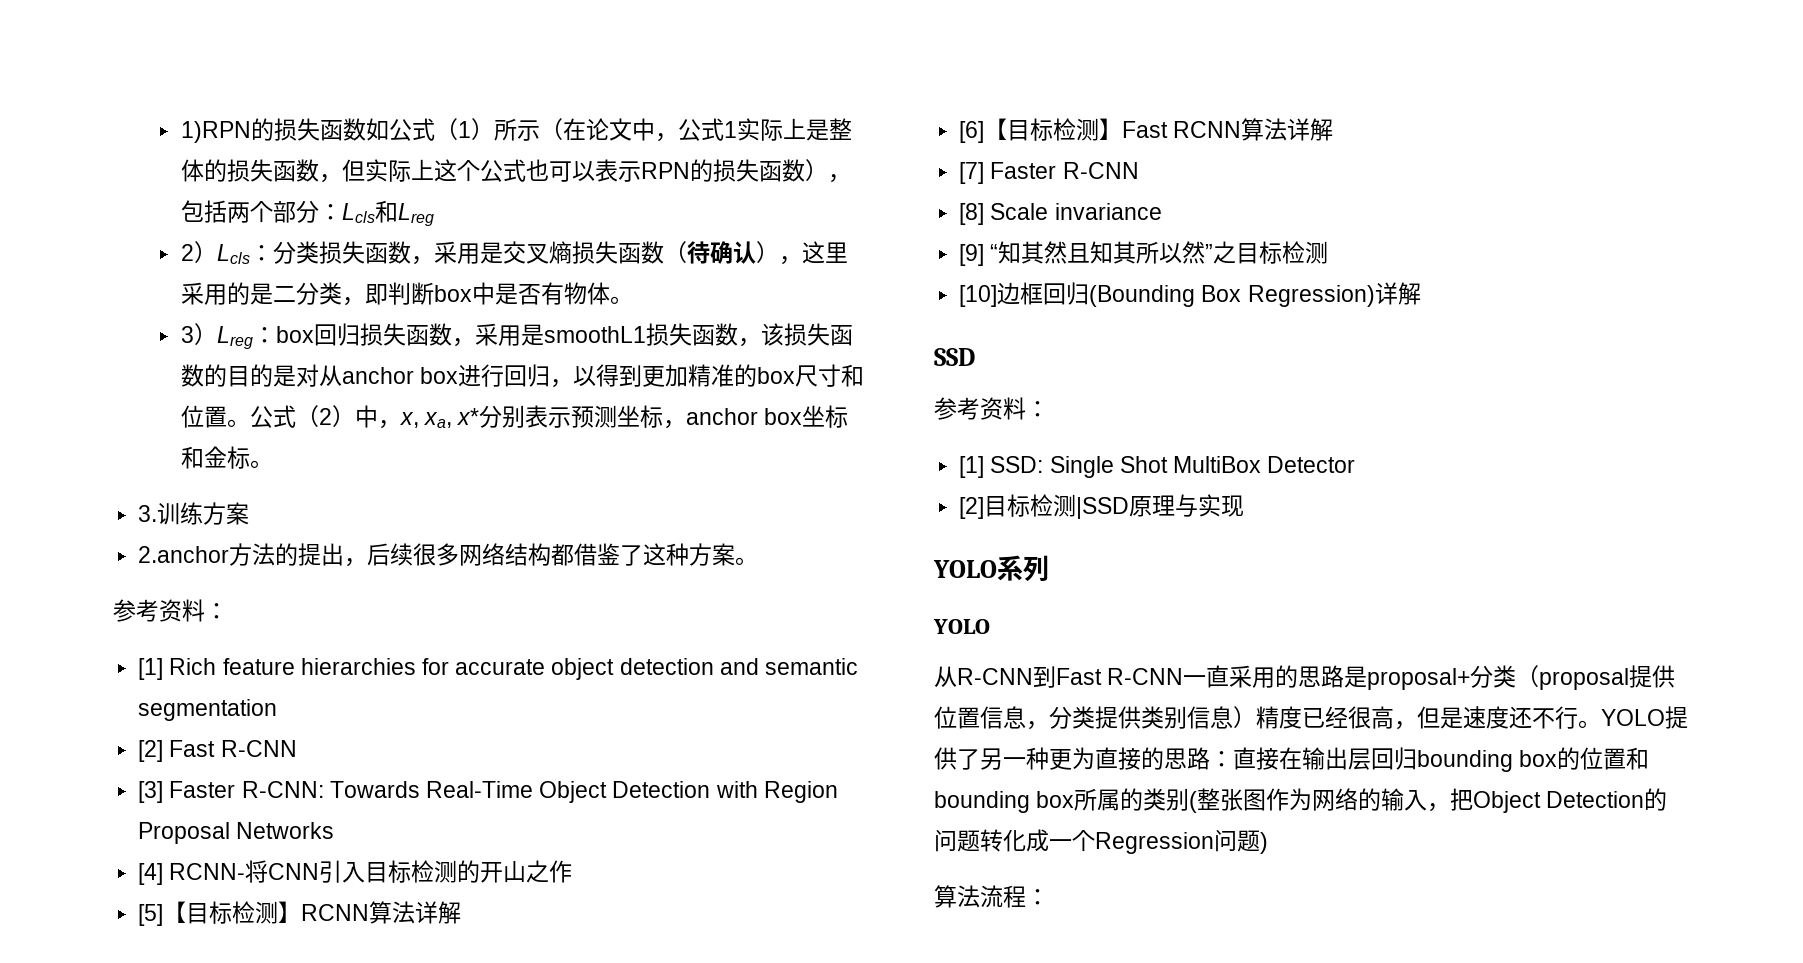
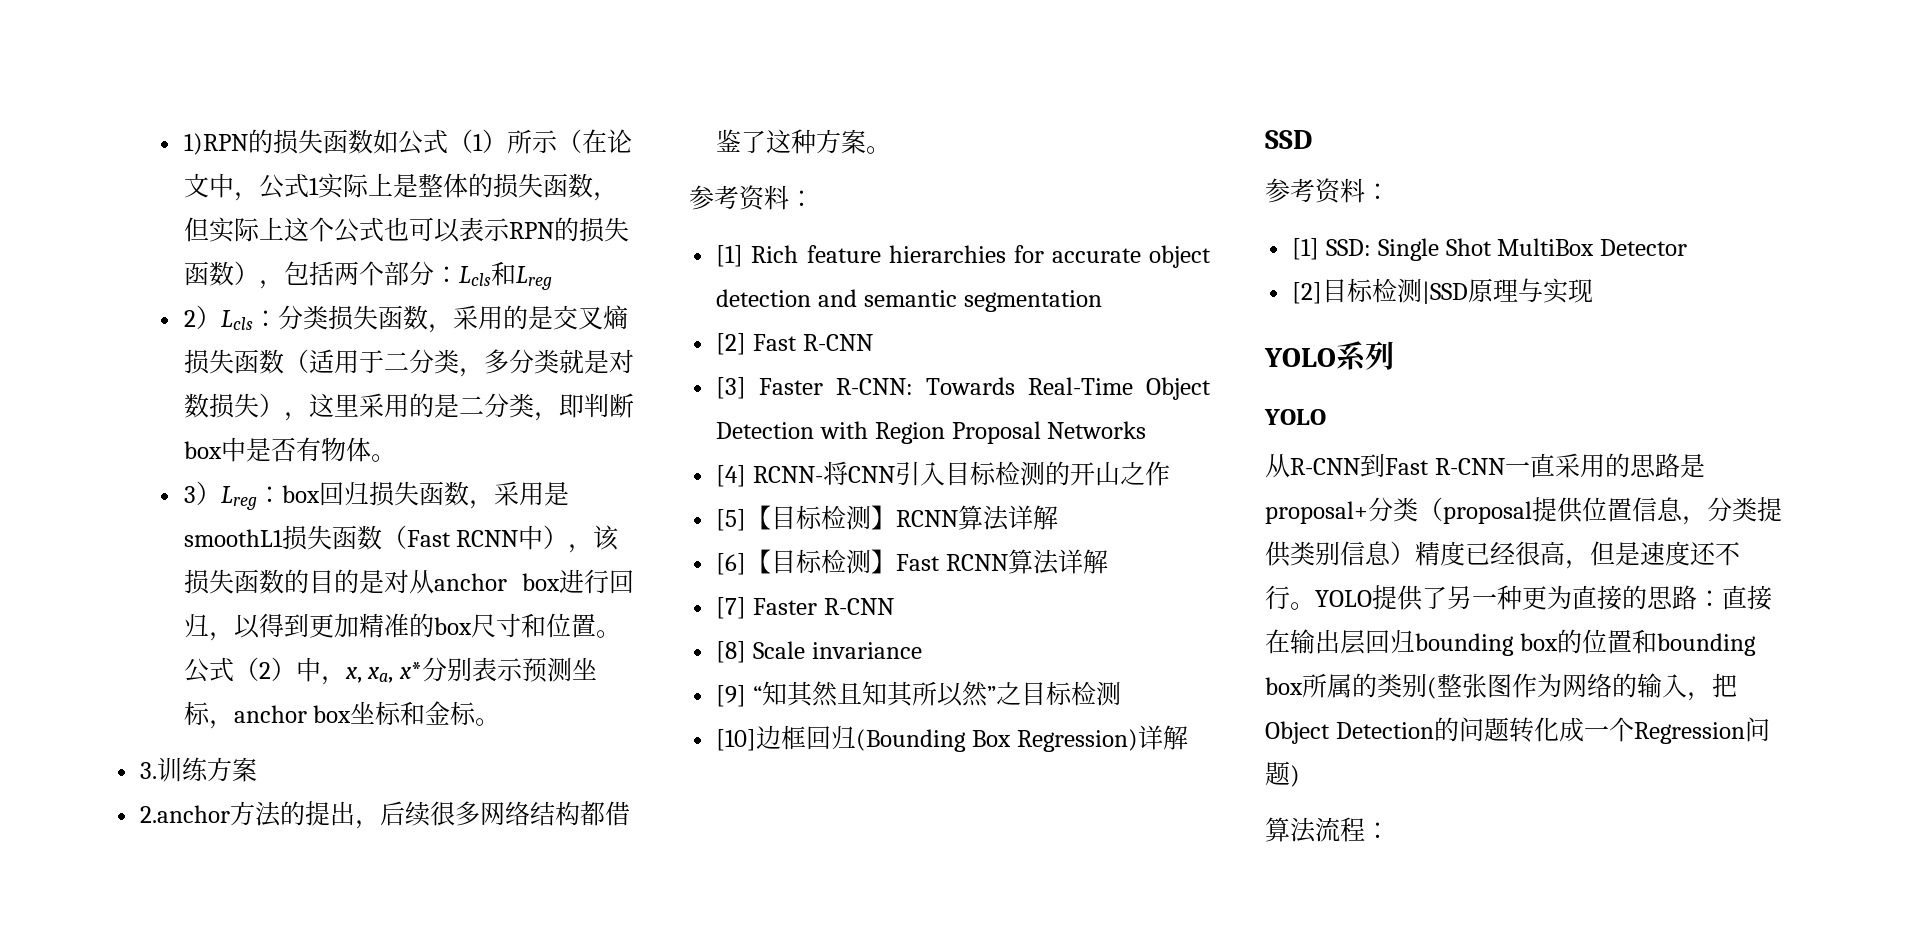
- 2）Lcls：分类损失函数，采用是交叉熵损失函数（待确认），这里采用的是二分类，即判断box中是否有物体。
+ 2）Lcls：分类损失函数，采用的是交叉熵损失函数（适用于二分类，多分类就是对数损失），这里采用的是二分类，即判断box中是否有物体。
- 3）Lreg：box回归损失函数，采用是smoothL1损失函数，该损失函数的目的是对从anchor box进行回归，以得到更加精准的box尺寸和位置。
+ 3）Lreg：box回归损失函数，采用是smoothL1损失函数（Fast RCNN中），该损失函数的目的是对从anchor box进行回归，以得到更加精准的box尺寸和位置。

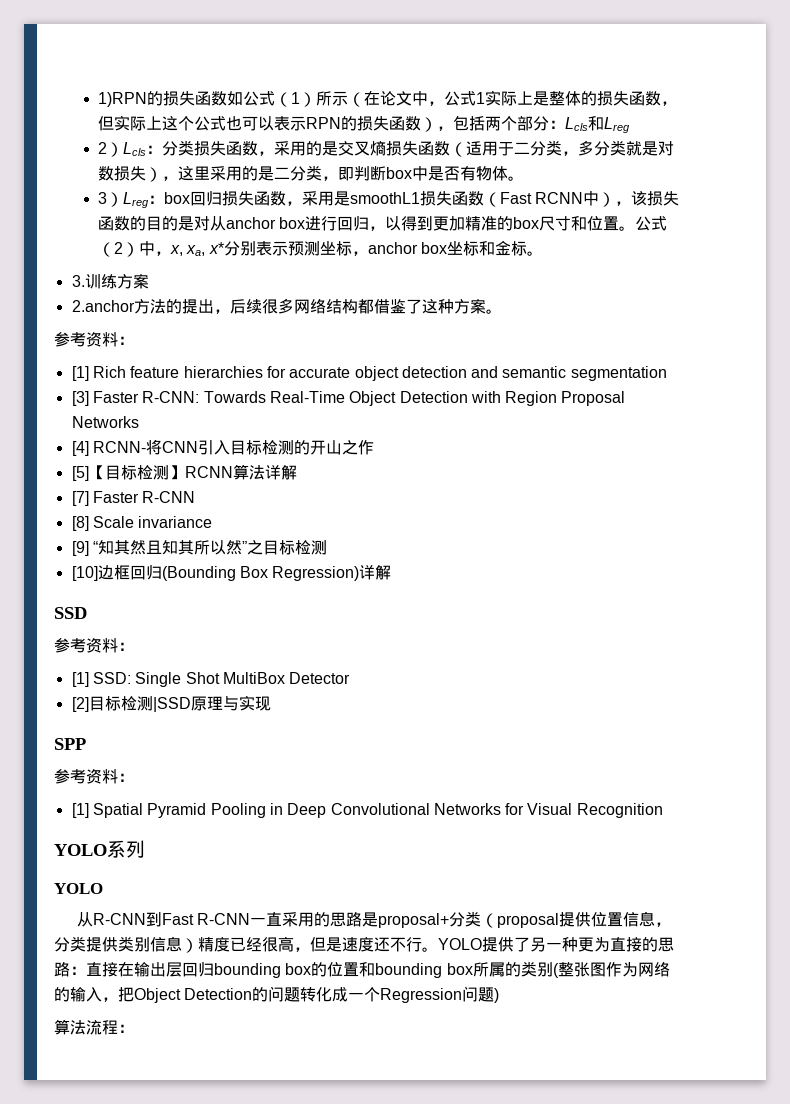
- [2] Fast R-CNN
- [6]【目标检测】Fast RCNN算法详解
+ SPP
+ 参考资料：
+ [1] Spatial Pyramid Pooling in Deep Convolutional Networks for Visual Recognition

